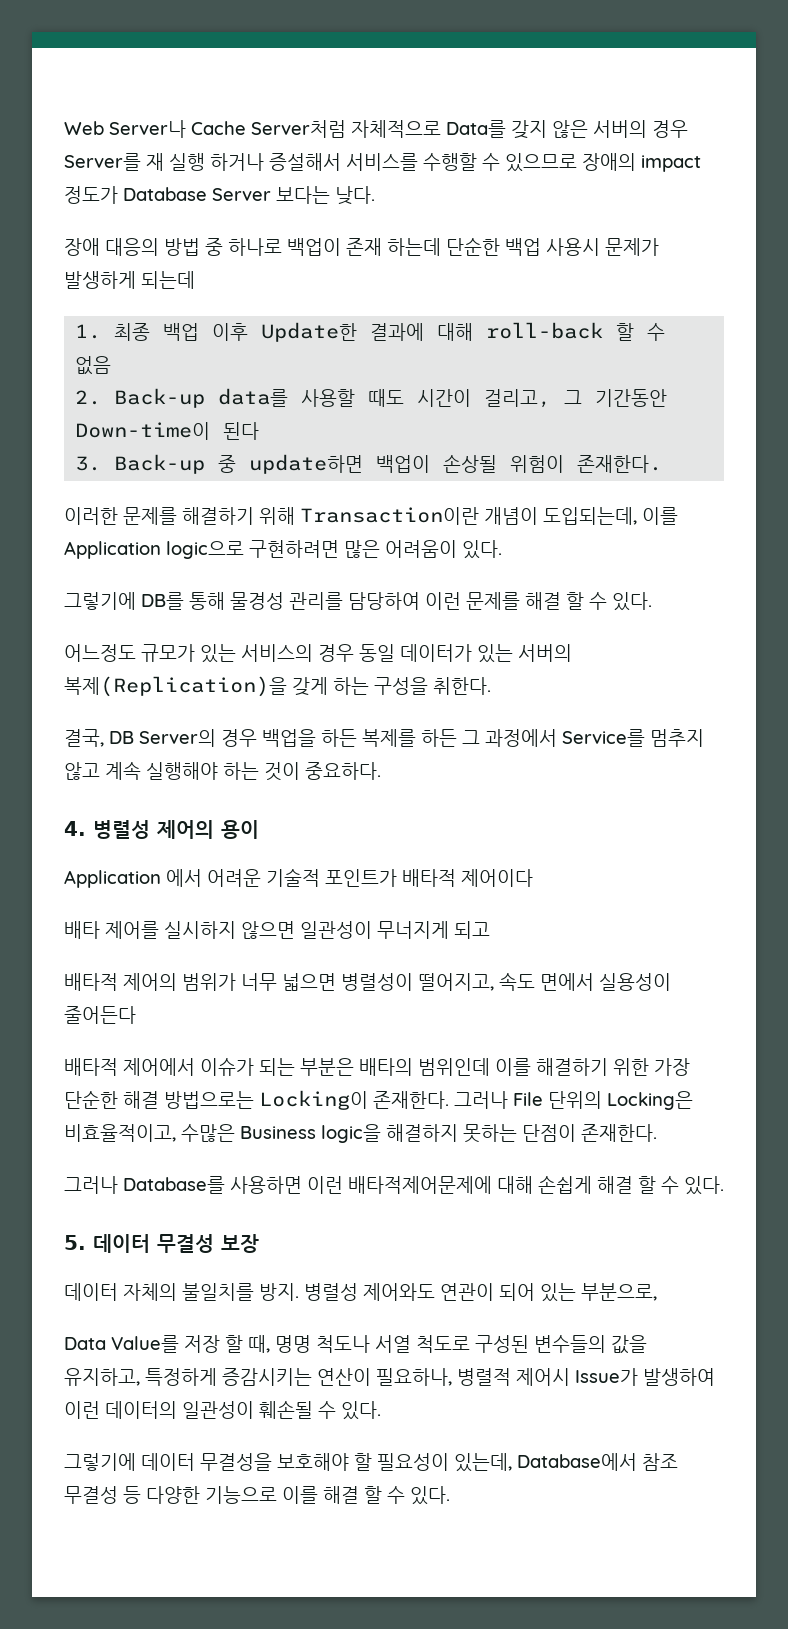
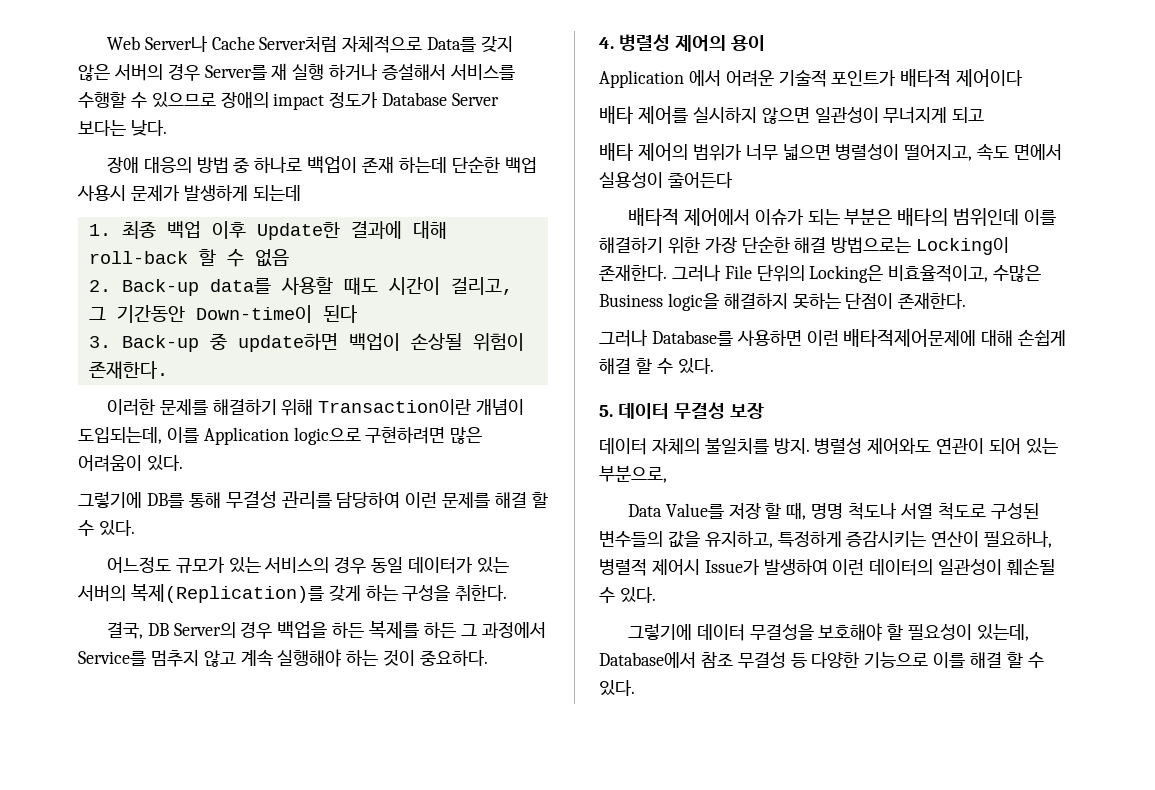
- 그렇기에 DB를 통해 물경성 관리를 담당하여 이런 문제를 해결 할 수 있다.
+ 그렇기에 DB를 통해 무결성 관리를 담당하여 이런 문제를 해결 할 수 있다.
- 어느정도 규모가 있는 서비스의 경우 동일 데이터가 있는 서버의 복제(Replication)을 갖게 하는 구성을 취한다.
+ 어느정도 규모가 있는 서비스의 경우 동일 데이터가 있는 서버의 복제(Replication)를 갖게 하는 구성을 취한다.
- 배타적 제어의 범위가 너무 넓으면 병렬성이 떨어지고, 속도 면에서 실용성이 줄어든다
+ 배타 제어의 범위가 너무 넓으면 병렬성이 떨어지고, 속도 면에서 실용성이 줄어든다

